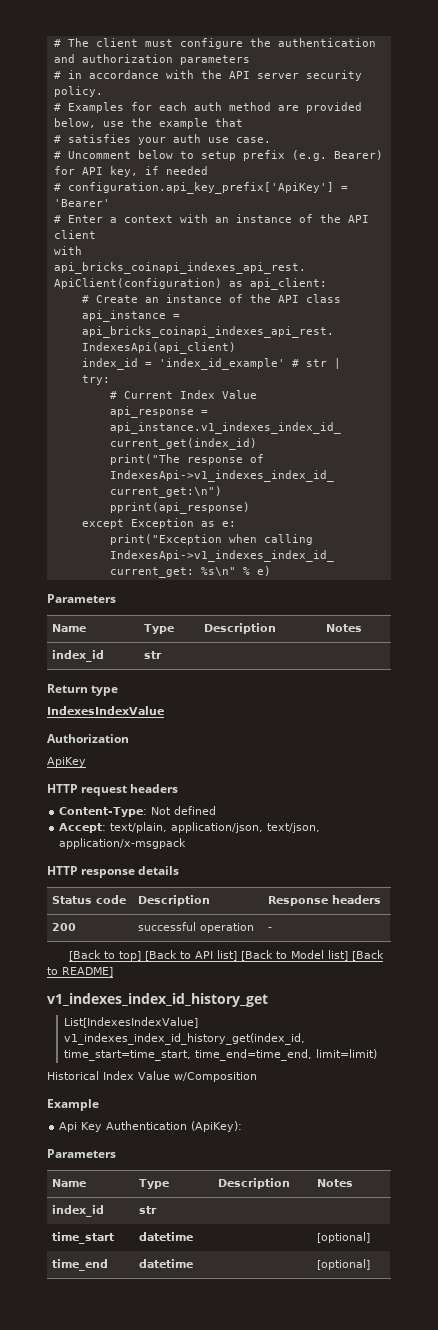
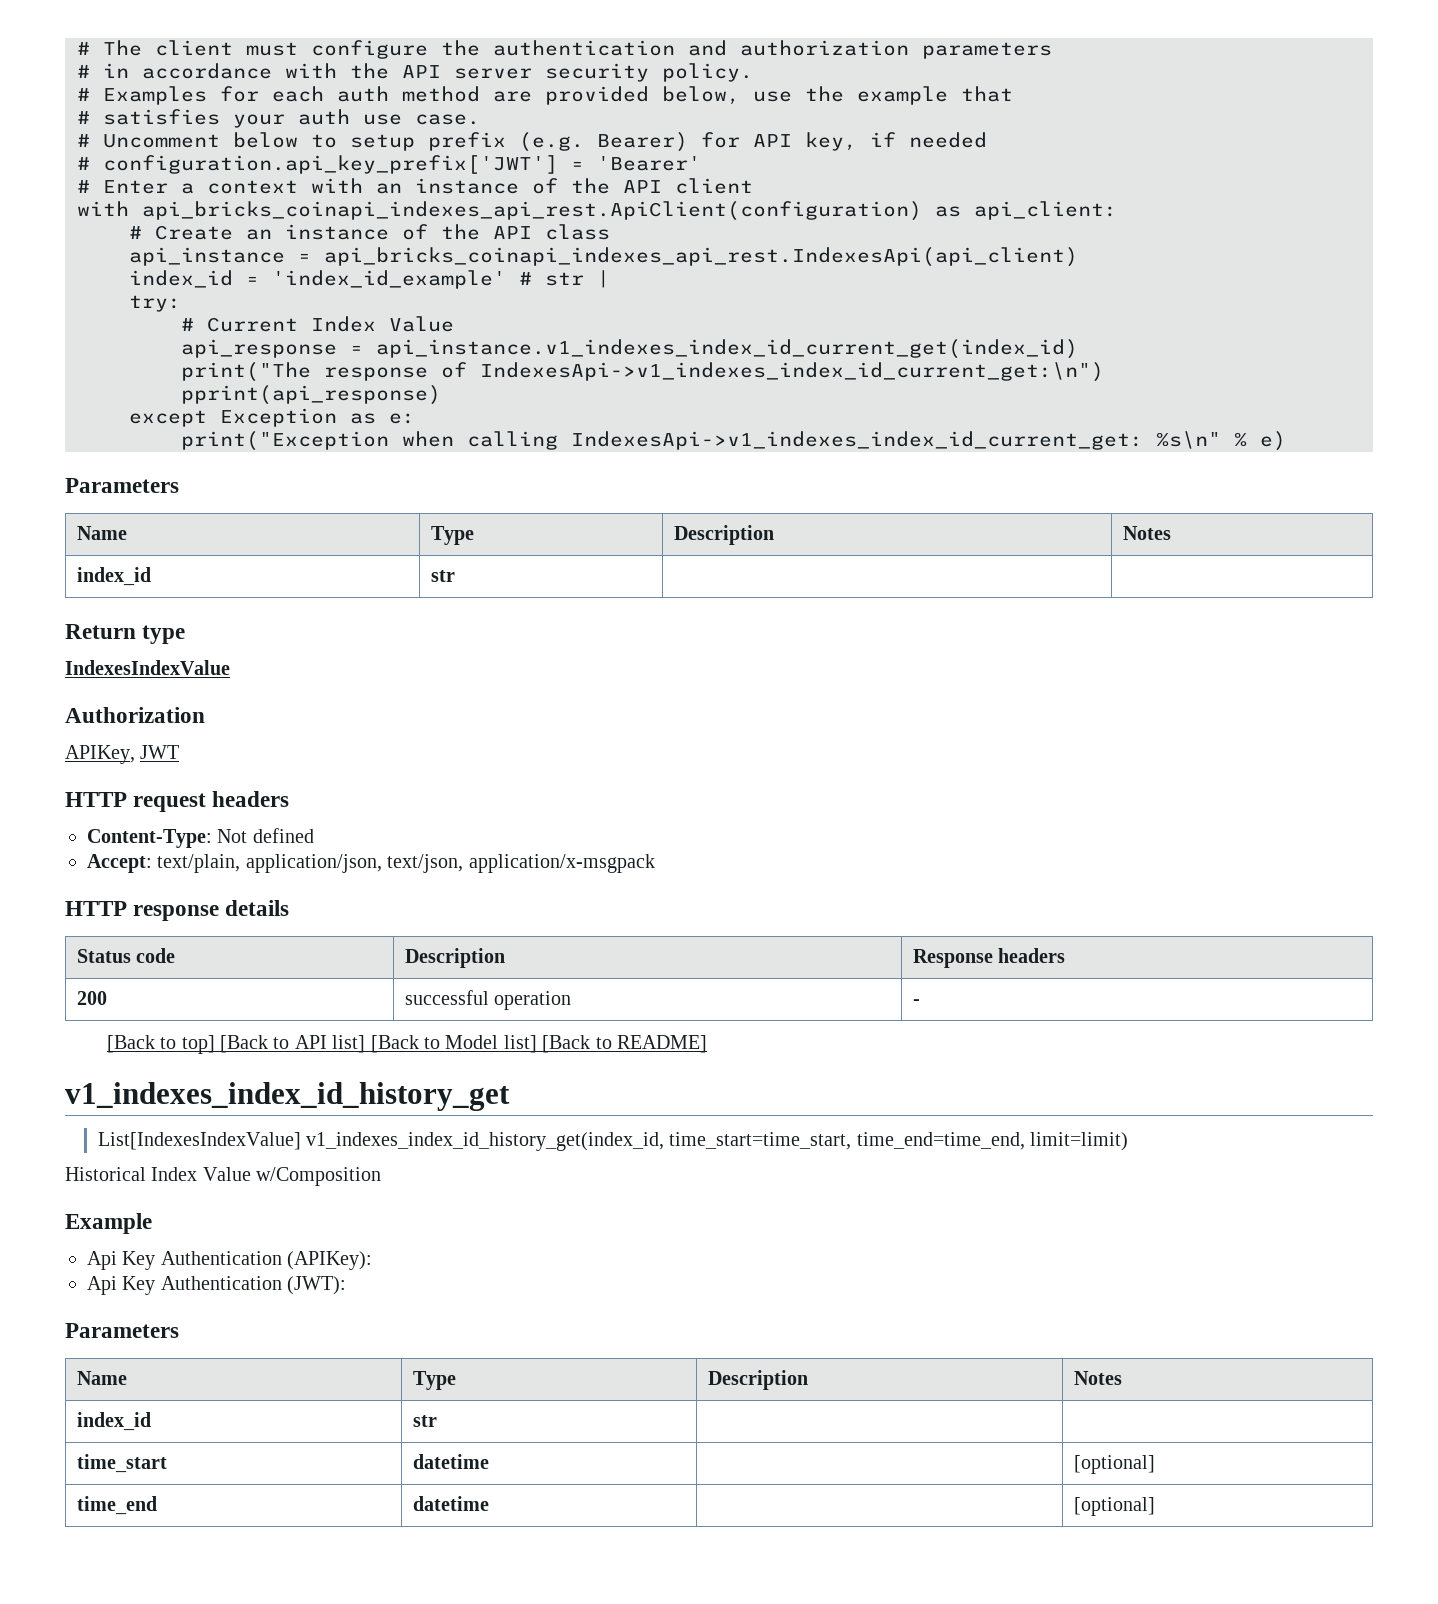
- # configuration.api_key_prefix['ApiKey'] = 'Bearer'
+ # configuration.api_key_prefix['JWT'] = 'Bearer'
- ApiKey
+ APIKey, JWT
- Api Key Authentication (ApiKey):
+ Api Key Authentication (APIKey):
+ Api Key Authentication (JWT):

